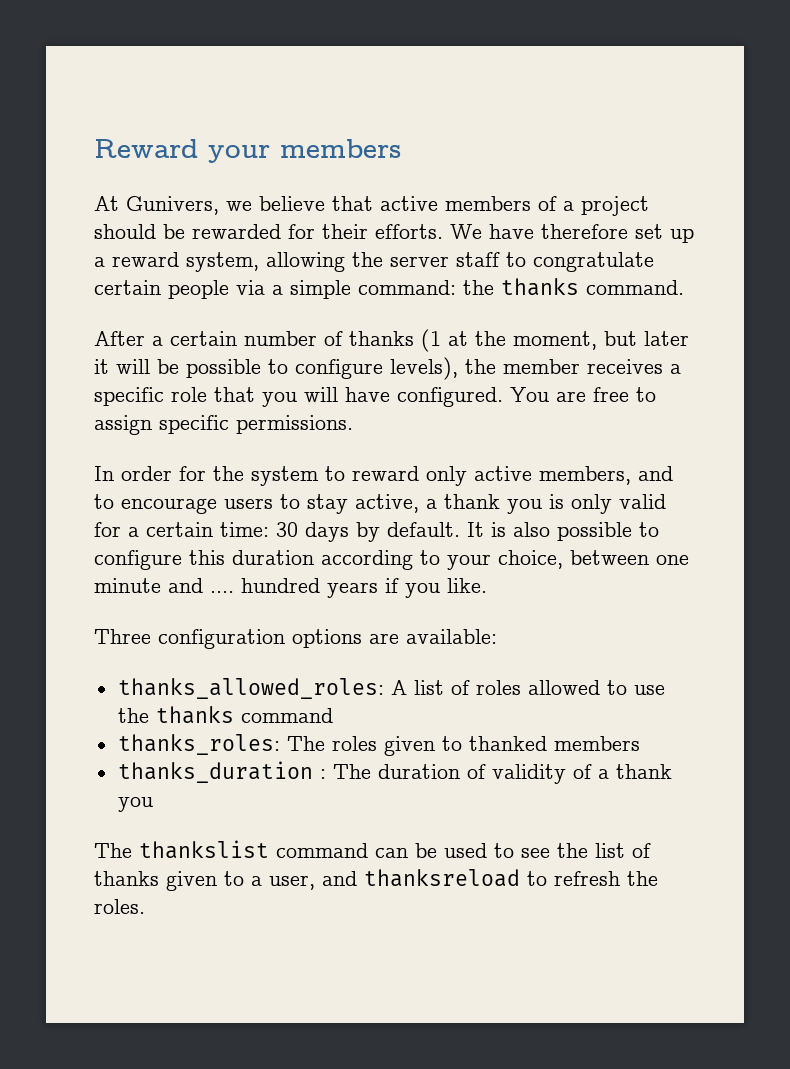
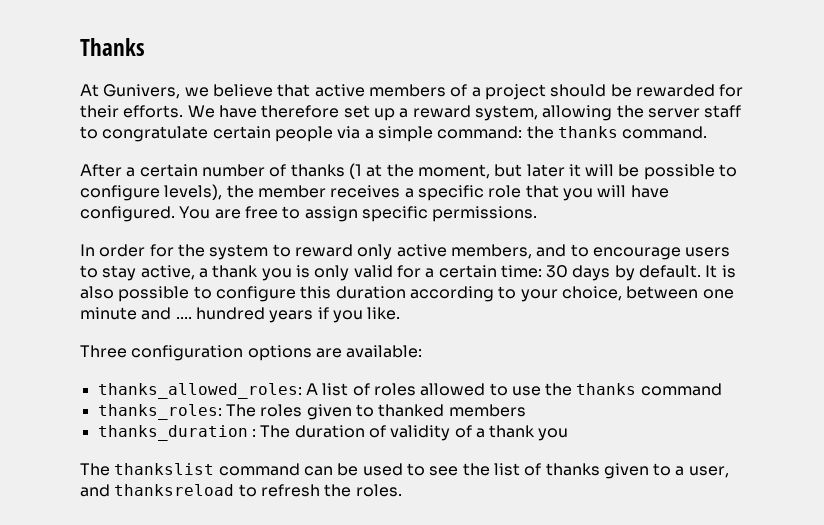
- Reward your members
+ Thanks

